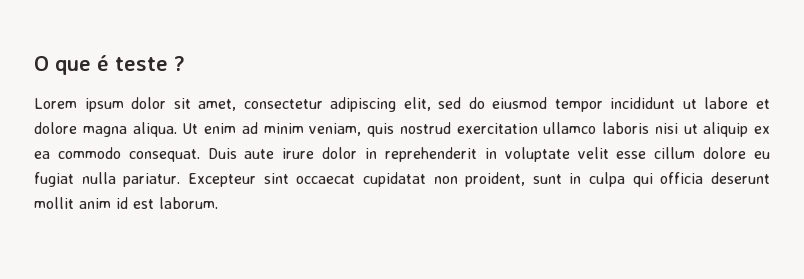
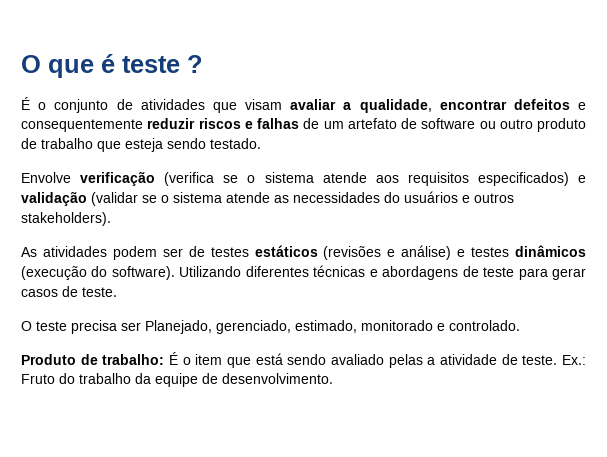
- Lorem ipsum dolor sit amet, consectetur adipiscing elit, sed do eiusmod tempor incididunt ut labore et dolore magna aliqua. Ut enim ad minim veniam, quis nostrud exercitation ullamco laboris nisi ut aliquip ex ea commodo consequat. Duis aute irure dolor in reprehenderit in voluptate velit esse cillum dolore eu fugiat nulla pariatur. Excepteur sint occaecat cupidatat non proident, sunt in culpa qui officia deserunt mollit anim id est laborum.
+ É o conjunto de atividades que visam avaliar a qualidade, encontrar defeitos e consequentemente reduzir riscos e falhas de um artefato de software ou outro produto de trabalho que esteja sendo testado.
+ Envolve verificação (verifica se o sistema atende aos requisitos especificados) e validação (validar se o sistema atende as necessidades do usuários e outros stakeholders).
+ As atividades podem ser de testes estáticos (revisões e análise) e testes dinâmicos (execução do software). Utilizando diferentes técnicas e abordagens de teste para gerar casos de teste.
+ O teste precisa ser Planejado, gerenciado, estimado, monitorado e controlado.
+ Produto de trabalho: É o item que está sendo avaliado pelas a atividade de teste. Ex.: Fruto do trabalho da equipe de desenvolvimento.

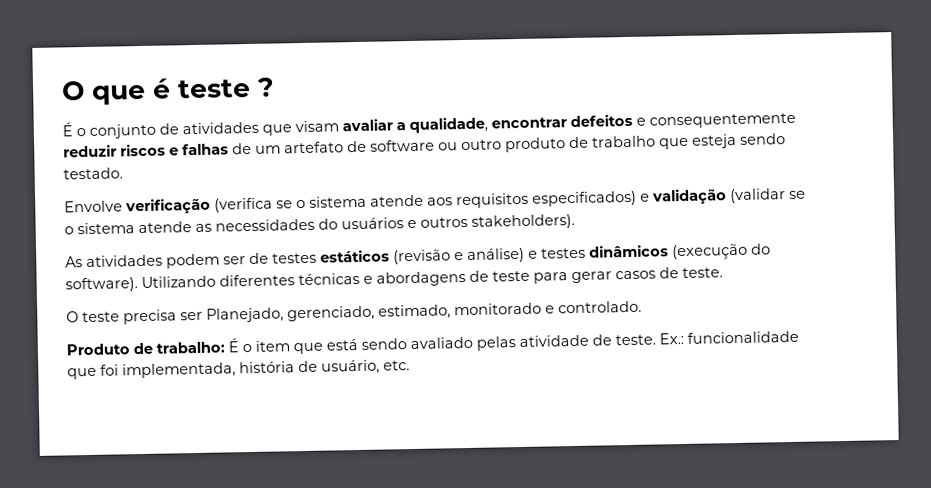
- As atividades podem ser de testes estáticos (revisões e análise) e testes dinâmicos (execução do software).
+ As atividades podem ser de testes estáticos (revisão e análise) e testes dinâmicos (execução do software).
- Produto de trabalho: É o item que está sendo avaliado pelas a atividade de teste.
+ Produto de trabalho: É o item que está sendo avaliado pelas atividade de teste.
- Ex.: Fruto do trabalho da equipe de desenvolvimento.
+ Ex.: funcionalidade que foi implementada, história de usuário, etc.

